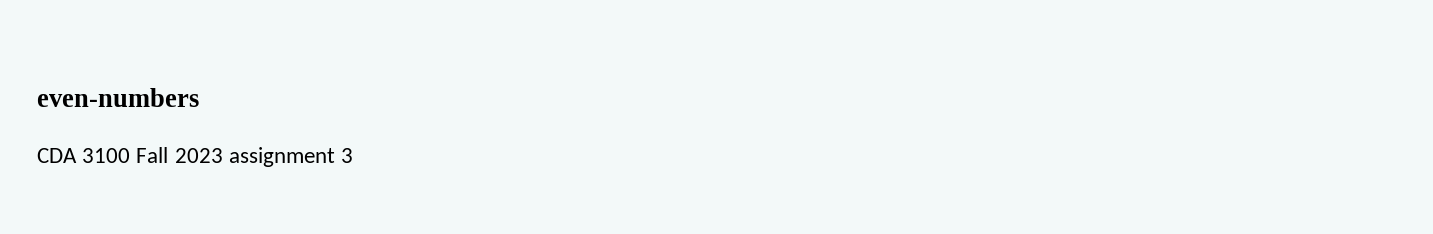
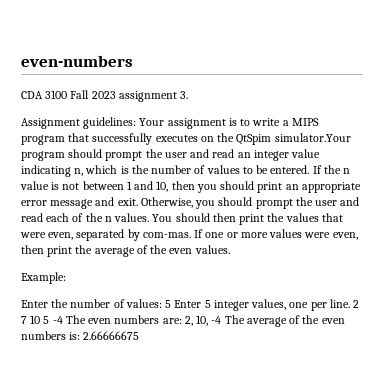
- CDA 3100 Fall 2023 assignment 3
+ CDA 3100 Fall 2023 assignment 3.
+ Assignment guidelines: Your assignment is to write a MIPS program that successfully executes on the QtSpim simulator.Your program should prompt the user and read an integer value indicating n, which is the number of values to be entered. If the n value is not between 1 and 10, then you should print an appropriate error message and exit. Otherwise, you should prompt the user and read each of the n values. You should then print the values that were even, separated by com-mas. If one or more values were even, then print the average of the even values.
+ Example:
+ Enter the number of values: 5 Enter 5 integer values, one per line. 2 7 10 5 -4 The even numbers are: 2, 10, -4 The average of the even numbers is: 2.66666675

